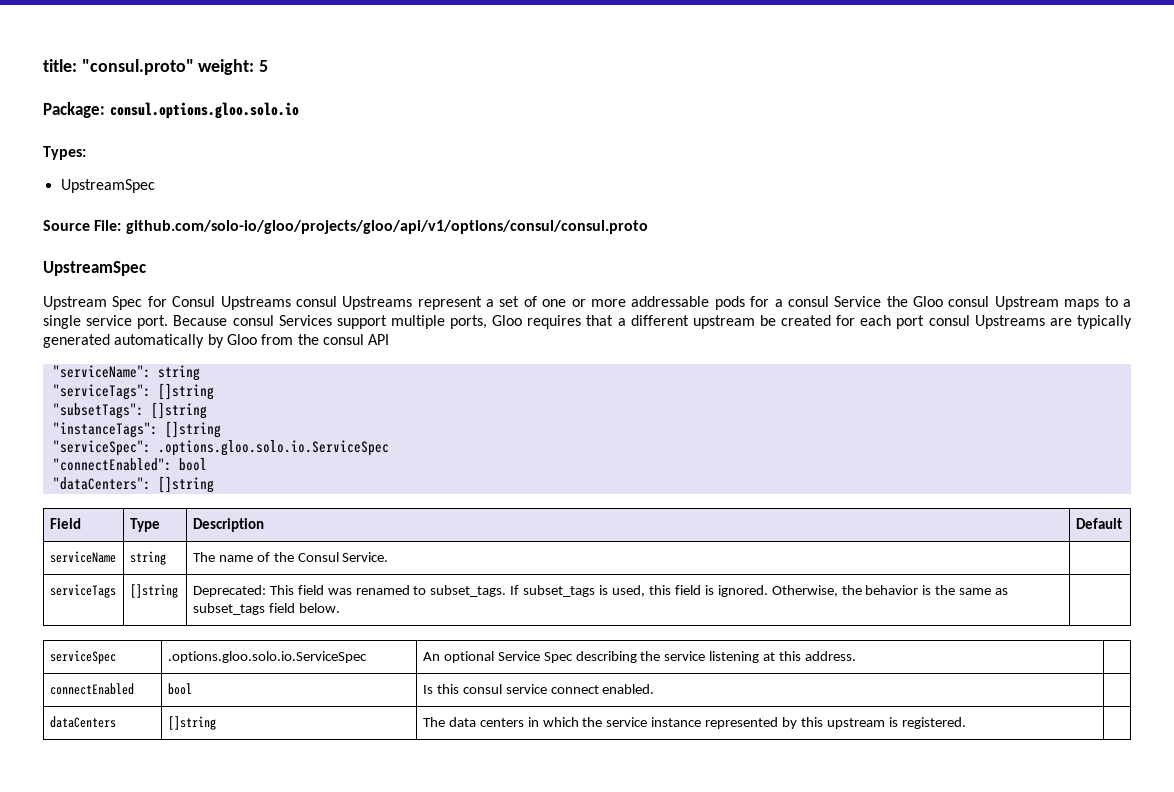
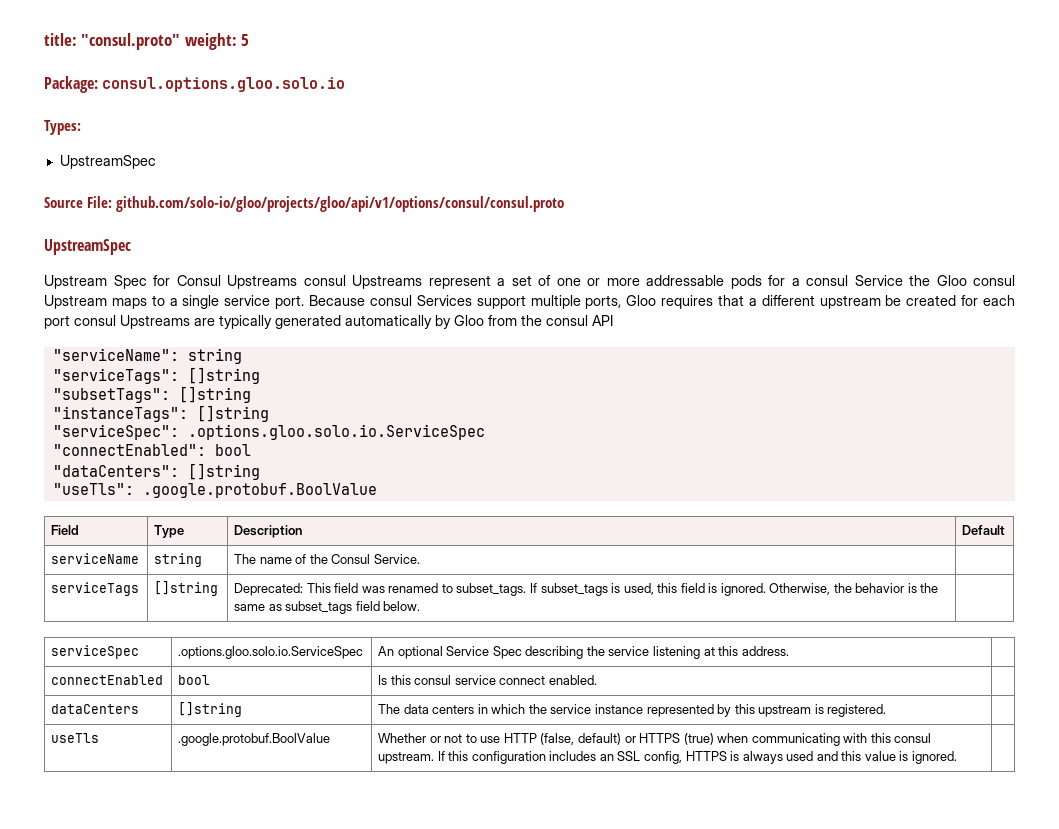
+ "useTls": .google.protobuf.BoolValue
+ useTls | .google.protobuf.BoolValue | Whether or not to use HTTP (false, default) or HTTPS (true) when communicating with this consul upstream. If this configuration includes an SSL config, HTTPS is always used and this value is ignored. |

